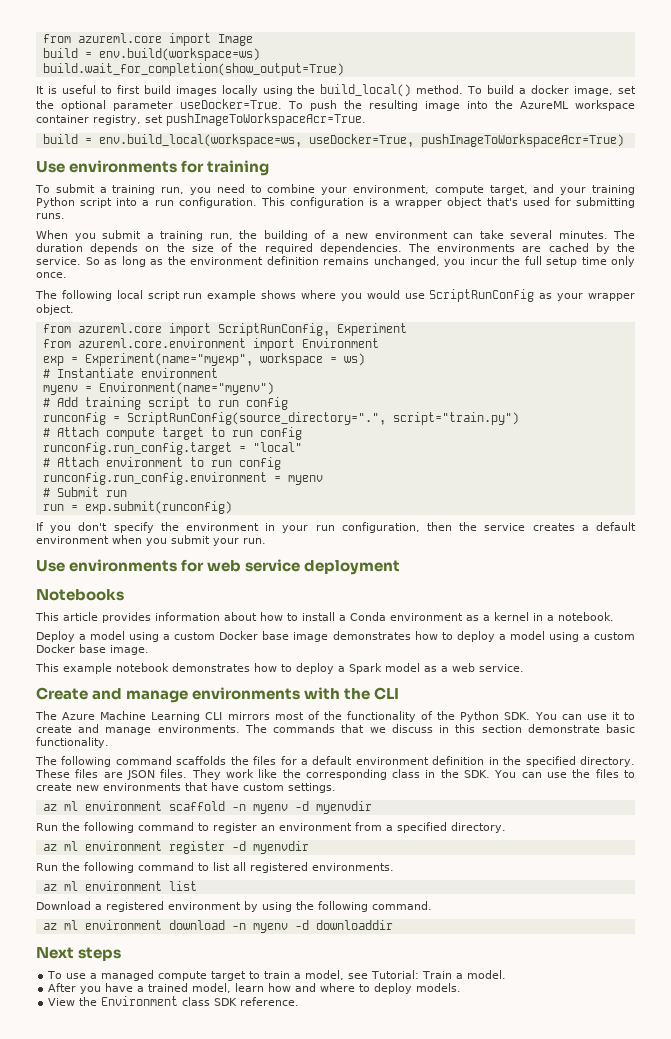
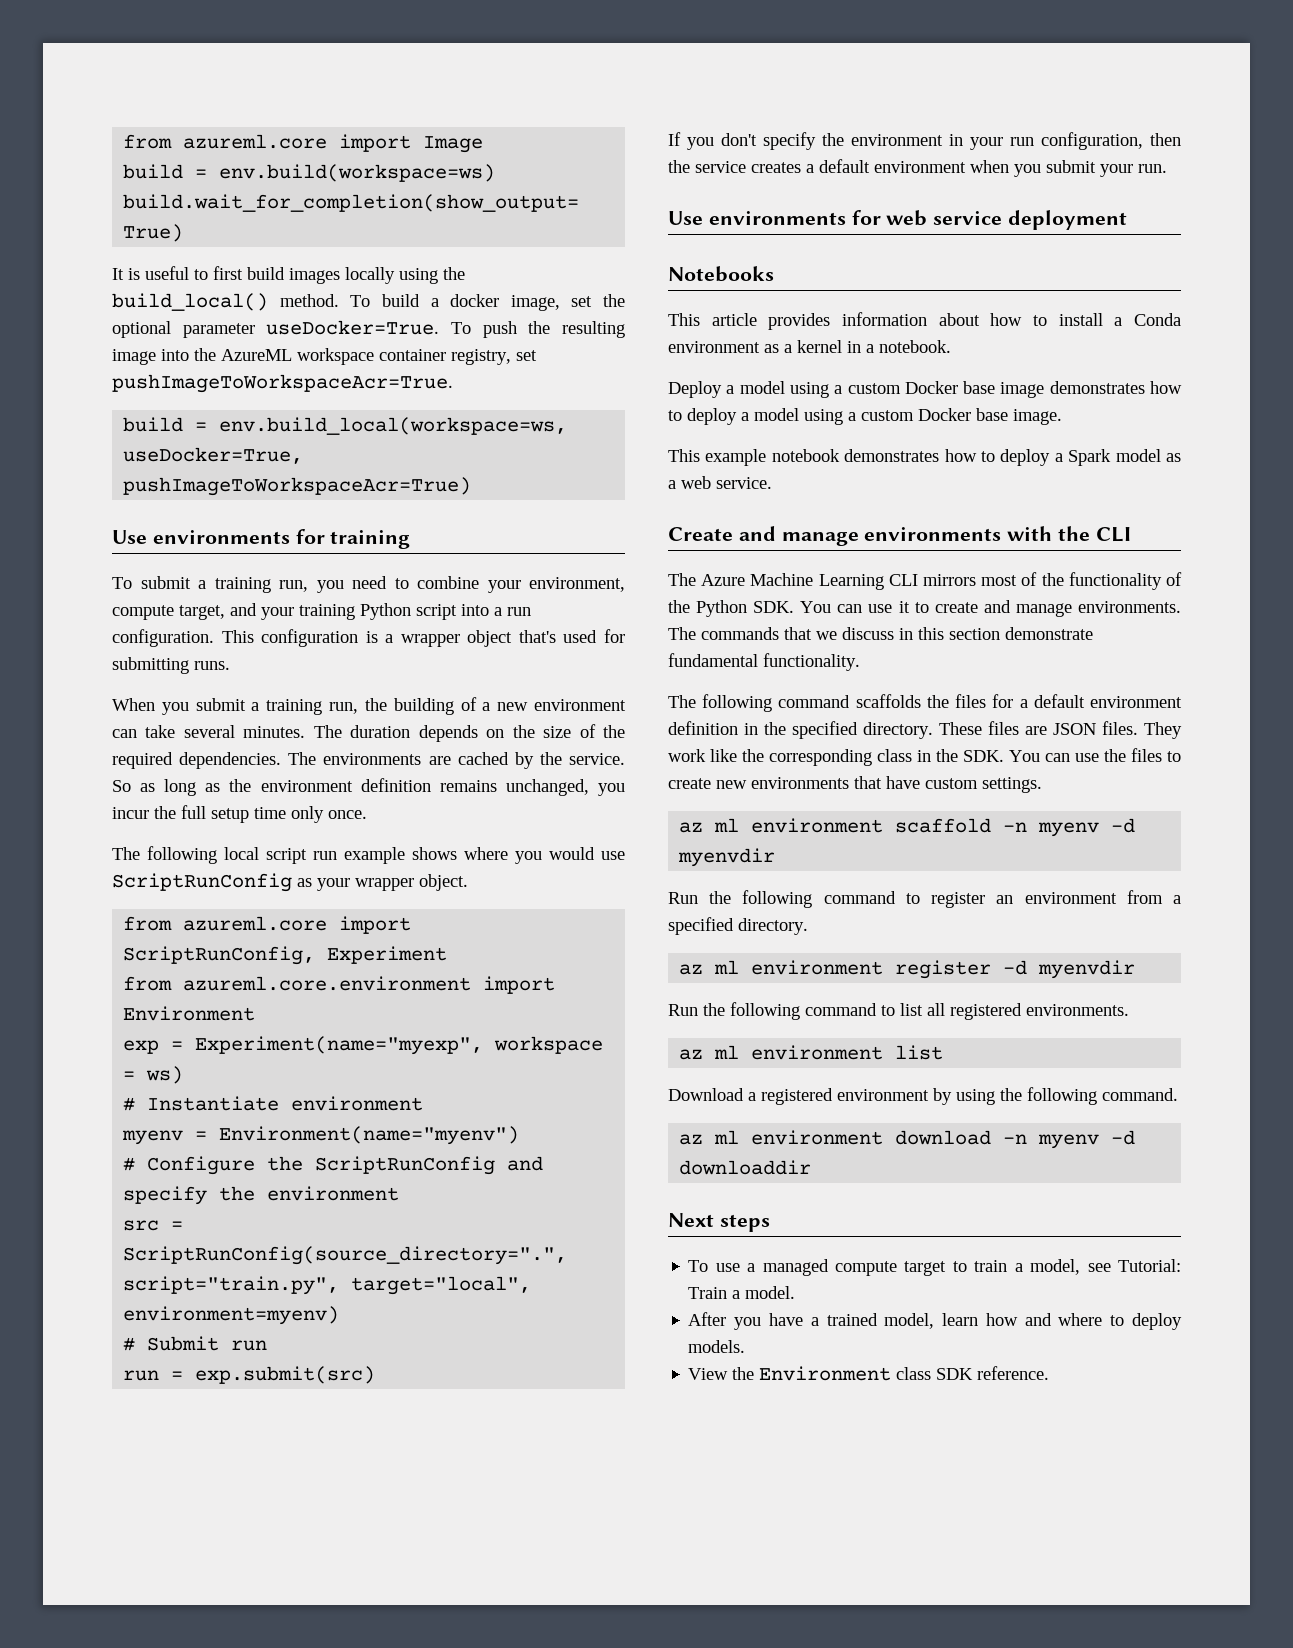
- # Add training script to run config
- runconfig = ScriptRunConfig(source_directory=".", script="train.py")
- # Attach compute target to run config
- runconfig.run_config.target = "local"
- # Attach environment to run config
- runconfig.run_config.environment = myenv
+ # Configure the ScriptRunConfig and specify the environment
+ src = ScriptRunConfig(source_directory=".", script="train.py", target="local", environment=myenv)
- run = exp.submit(runconfig)
+ run = exp.submit(src)
- The commands that we discuss in this section demonstrate basic functionality.
+ The commands that we discuss in this section demonstrate fundamental functionality.

